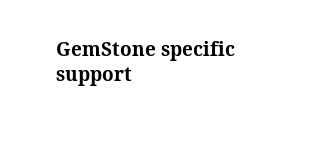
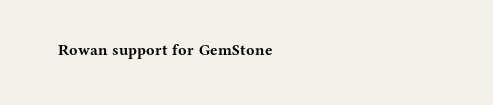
- GemStone specific support
+ Rowan support for GemStone

